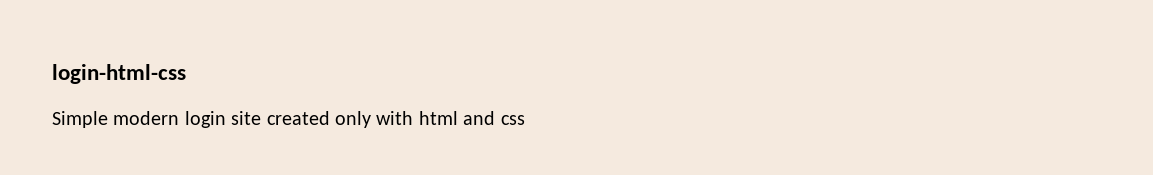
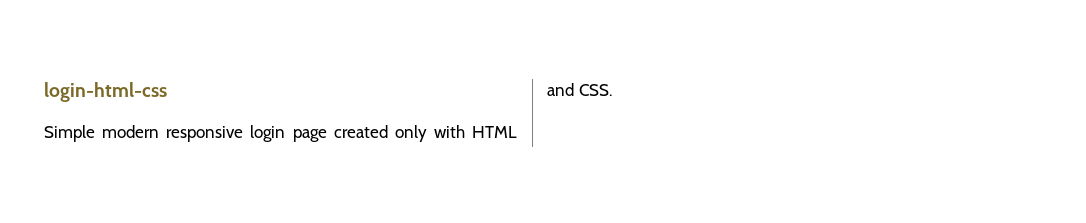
- Simple modern login site created only with html and css
+ Simple modern responsive login page created only with HTML and CSS.

